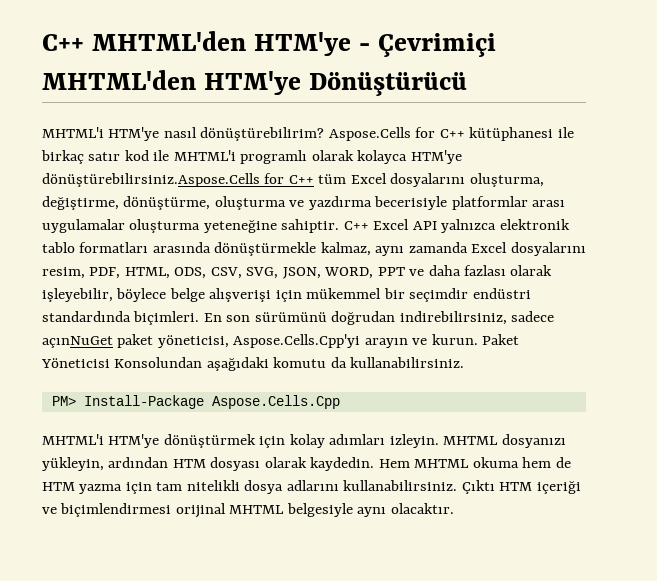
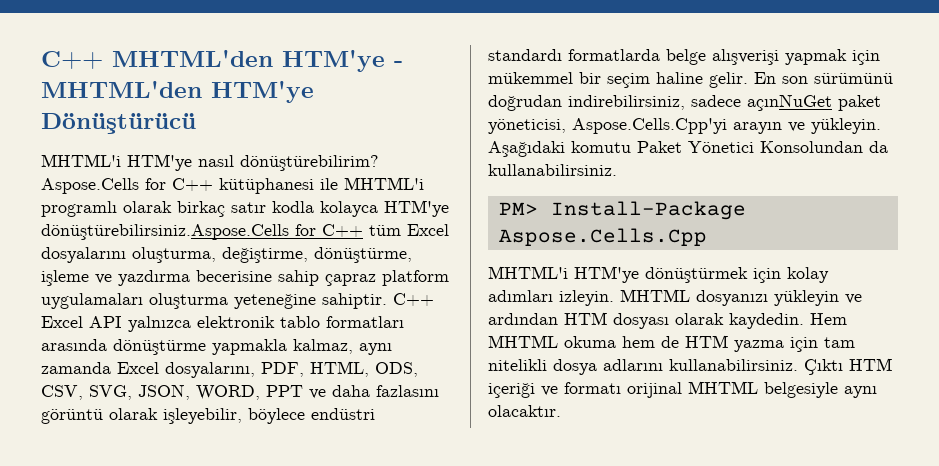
- C++ MHTML'den HTM'ye - Çevrimiçi MHTML'den HTM'ye Dönüştürücü
+ C++ MHTML'den HTM'ye - MHTML'den HTM'ye Dönüştürücü
- Aspose.Cells for C++ kütüphanesi ile birkaç satır kod ile MHTML'i programlı olarak kolayca HTM'ye dönüştürebilirsiniz.Aspose.Cells for C++ tüm Excel dosyalarını oluşturma, değiştirme, dönüştürme, oluşturma ve yazdırma becerisiyle platformlar arası uygulamalar oluşturma yeteneğine sahiptir.
+ Aspose.Cells for C++ kütüphanesi ile MHTML'i programlı olarak birkaç satır kodla kolayca HTM'ye dönüştürebilirsiniz.Aspose.Cells for C++ tüm Excel dosyalarını oluşturma, değiştirme, dönüştürme, işleme ve yazdırma becerisine sahip çapraz platform uygulamaları oluşturma yeteneğine sahiptir.
- C++ Excel API yalnızca elektronik tablo formatları arasında dönüştürmekle kalmaz, aynı zamanda Excel dosyalarını resim, PDF, HTML, ODS, CSV, SVG, JSON, WORD, PPT ve daha fazlası olarak işleyebilir, böylece belge alışverişi için mükemmel bir seçimdir endüstri standardında biçimleri.
+ C++ Excel API yalnızca elektronik tablo formatları arasında dönüştürme yapmakla kalmaz, aynı zamanda Excel dosyalarını, PDF, HTML, ODS, CSV, SVG, JSON, WORD, PPT ve daha fazlasını görüntü olarak işleyebilir, böylece endüstri standardı formatlarda belge alışverişi yapmak için mükemmel bir seçim haline gelir.
- En son sürümünü doğrudan indirebilirsiniz, sadece açınNuGet paket yöneticisi, Aspose.Cells.Cpp'yi arayın ve kurun. Paket Yöneticisi Konsolundan aşağıdaki komutu da kullanabilirsiniz.
+ En son sürümünü doğrudan indirebilirsiniz, sadece açınNuGet paket yöneticisi, Aspose.Cells.Cpp'yi arayın ve yükleyin. Aşağıdaki komutu Paket Yönetici Konsolundan da kullanabilirsiniz.
- MHTML dosyanızı yükleyin, ardından HTM dosyası olarak kaydedin.
+ MHTML dosyanızı yükleyin ve ardından HTM dosyası olarak kaydedin.
- Çıktı HTM içeriği ve biçimlendirmesi orijinal MHTML belgesiyle aynı olacaktır.
+ Çıktı HTM içeriği ve formatı orijinal MHTML belgesiyle aynı olacaktır.

